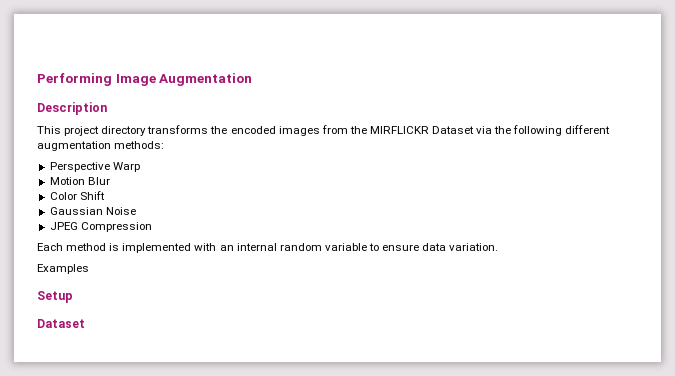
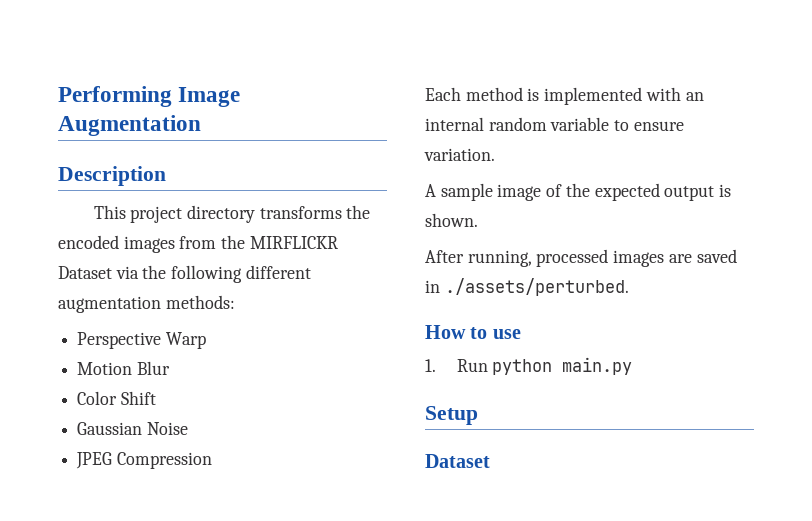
- Each method is implemented with an internal random variable to ensure data variation.
+ Each method is implemented with an internal random variable to ensure variation.
- Examples
+ A sample image of the expected output is shown.
+ After running, processed images are saved in ./assets/perturbed.
+ How to use
+ 1. Run python main.py

